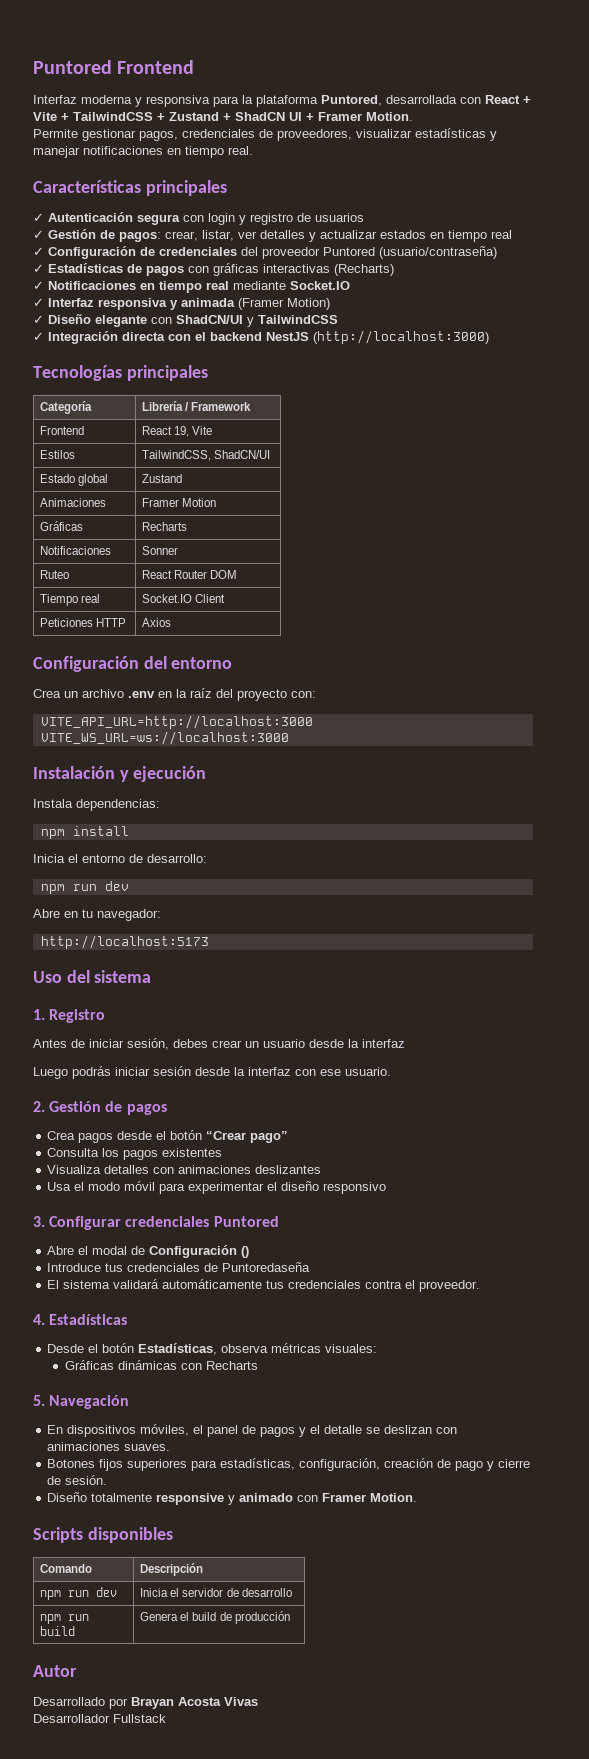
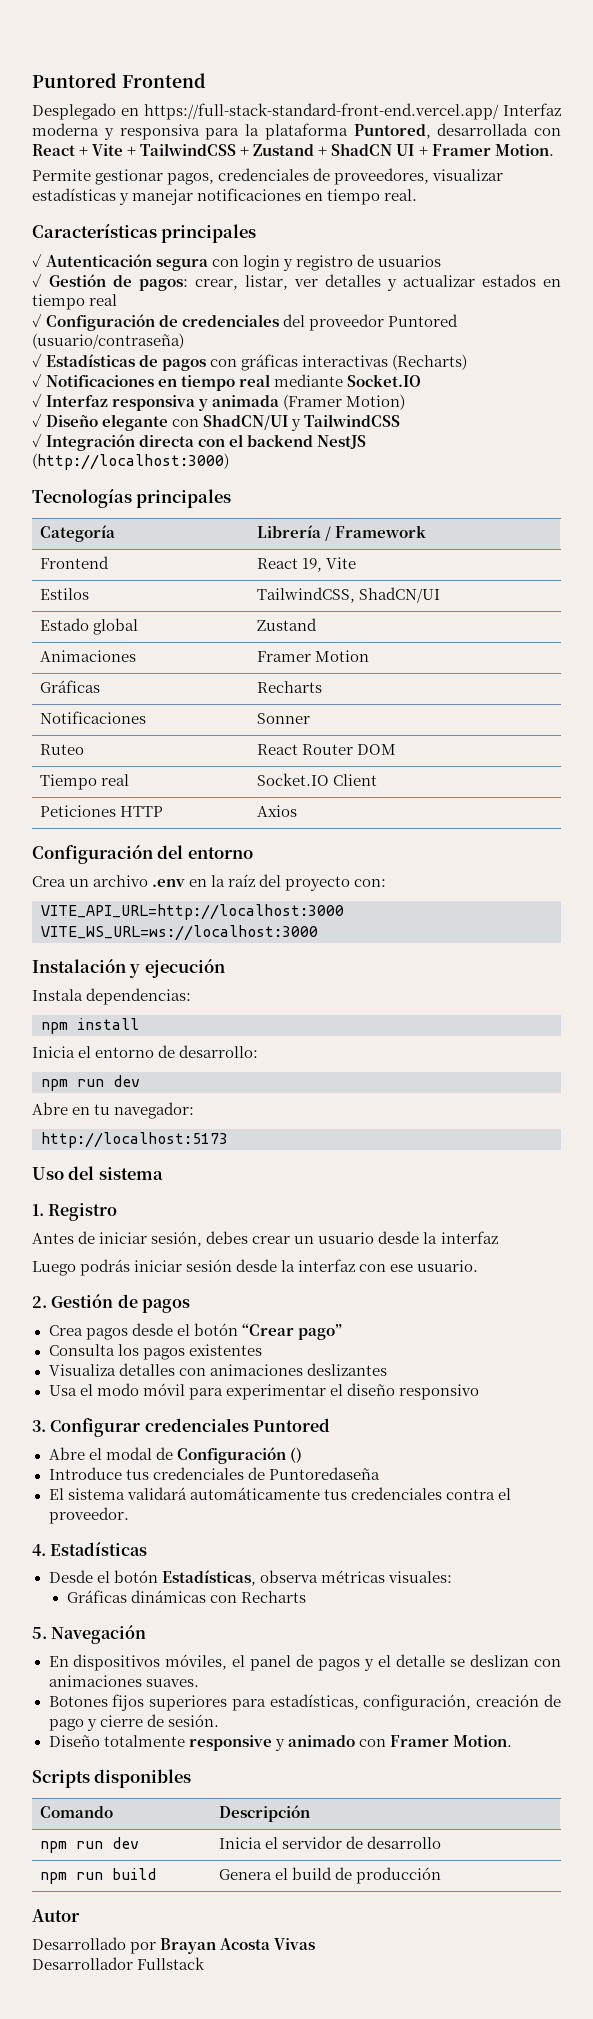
- Interfaz moderna y responsiva para la plataforma Puntored, desarrollada con React + Vite + TailwindCSS + Zustand + ShadCN UI + Framer Motion.
+ Desplegado en https://full-stack-standard-front-end.vercel.app/ Interfaz moderna y responsiva para la plataforma Puntored, desarrollada con React + Vite + TailwindCSS + Zustand + ShadCN UI + Framer Motion.

